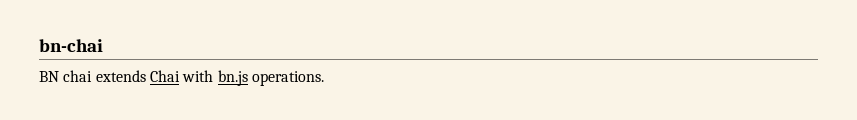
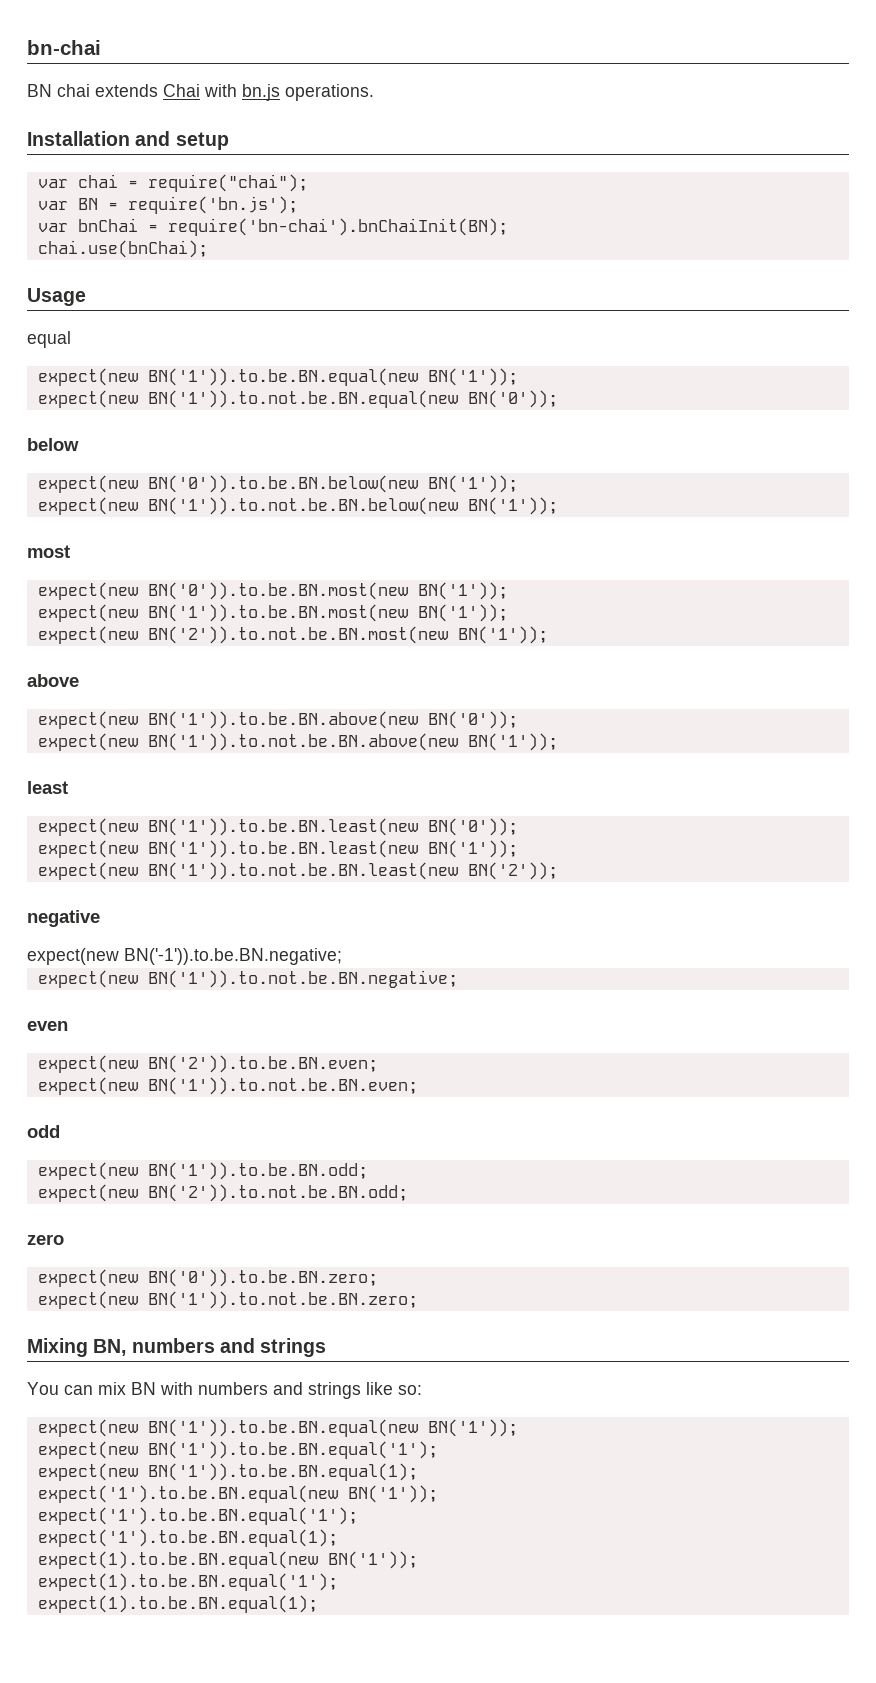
+ Installation and setup
+ var chai = require("chai");
+ var BN = require('bn.js');
+ var bnChai = require('bn-chai').bnChaiInit(BN);
+ chai.use(bnChai);
+ Usage
+ equal
+ expect(new BN('1')).to.be.BN.equal(new BN('1'));
+ expect(new BN('1')).to.not.be.BN.equal(new BN('0'));
+ below
+ expect(new BN('0')).to.be.BN.below(new BN('1'));
+ expect(new BN('1')).to.not.be.BN.below(new BN('1'));
+ most
+ expect(new BN('0')).to.be.BN.most(new BN('1'));
+ expect(new BN('1')).to.be.BN.most(new BN('1'));
+ expect(new BN('2')).to.not.be.BN.most(new BN('1'));
+ above
+ expect(new BN('1')).to.be.BN.above(new BN('0'));
+ expect(new BN('1')).to.not.be.BN.above(new BN('1'));
+ least
+ expect(new BN('1')).to.be.BN.least(new BN('0'));
+ expect(new BN('1')).to.be.BN.least(new BN('1'));
+ expect(new BN('1')).to.not.be.BN.least(new BN('2'));
+ negative
+ expect(new BN('-1')).to.be.BN.negative;
+ expect(new BN('1')).to.not.be.BN.negative;
+ even
+ expect(new BN('2')).to.be.BN.even;
+ expect(new BN('1')).to.not.be.BN.even;
+ odd
+ expect(new BN('1')).to.be.BN.odd;
+ expect(new BN('2')).to.not.be.BN.odd;
+ zero
+ expect(new BN('0')).to.be.BN.zero;
+ expect(new BN('1')).to.not.be.BN.zero;
+ Mixing BN, numbers and strings
+ You can mix BN with numbers and strings like so:
+ expect(new BN('1')).to.be.BN.equal(new BN('1'));
+ expect(new BN('1')).to.be.BN.equal('1');
+ expect(new BN('1')).to.be.BN.equal(1);
+ expect('1').to.be.BN.equal(new BN('1'));
+ expect('1').to.be.BN.equal('1');
+ expect('1').to.be.BN.equal(1);
+ expect(1).to.be.BN.equal(new BN('1'));
+ expect(1).to.be.BN.equal('1');
+ expect(1).to.be.BN.equal(1);

